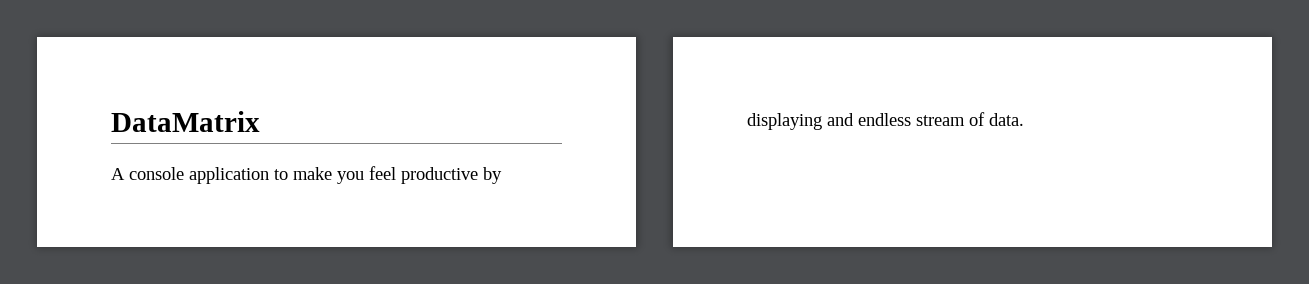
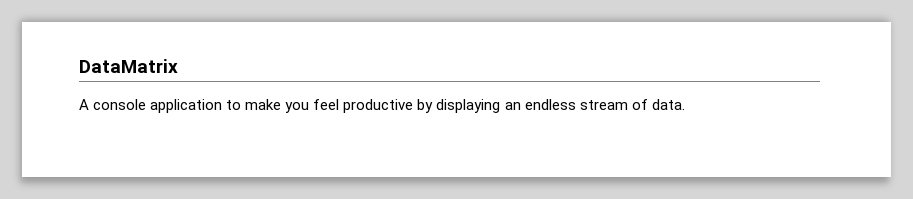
- A console application to make you feel productive by displaying and endless stream of data.
+ A console application to make you feel productive by displaying an endless stream of data.

